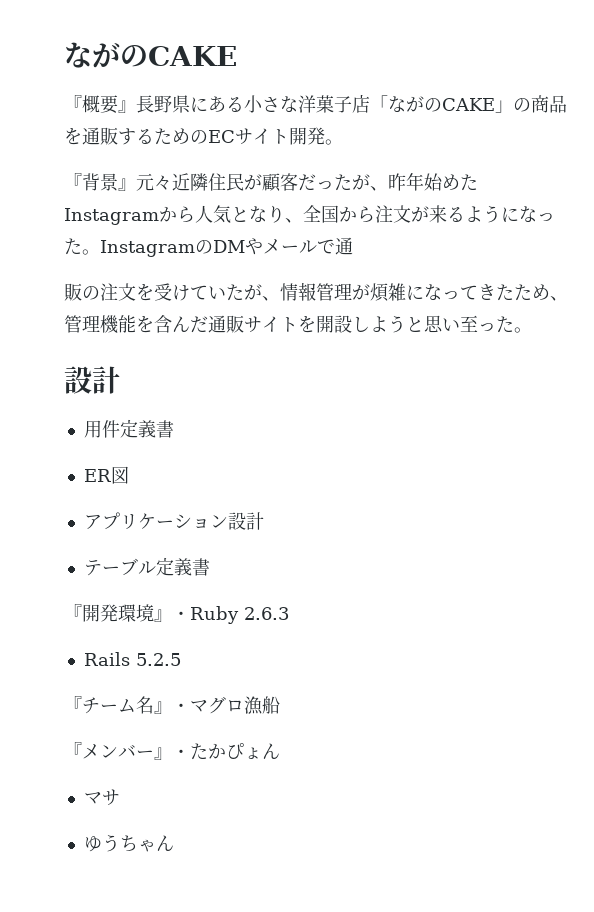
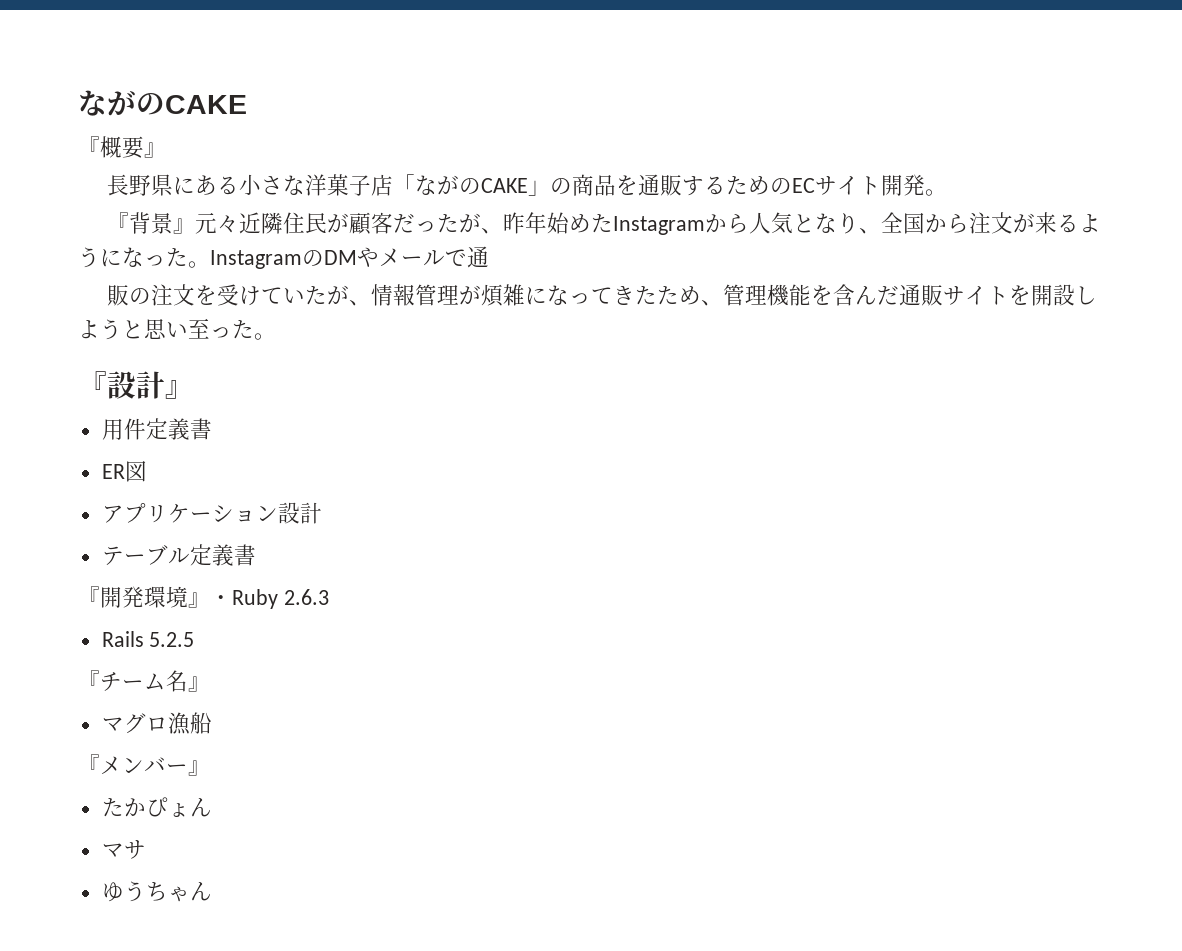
- 『概要』長野県にある小さな洋菓子店「ながのCAKE」の商品を通販するためのECサイト開発。
+ 『概要』
+ 長野県にある小さな洋菓子店「ながのCAKE」の商品を通販するためのECサイト開発。
  販の注文を受けていたが、情報管理が煩雑になってきたため、管理機能を含んだ通販サイトを開設しようと思い至った。
- 設計
+ 『設計』
- 『チーム名』・マグロ漁船
+ 『チーム名』
+ マグロ漁船
- 『メンバー』・たかぴょん
+ 『メンバー』
+ たかぴょん

